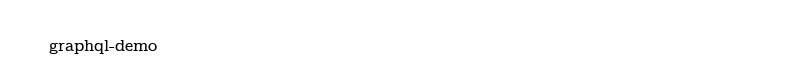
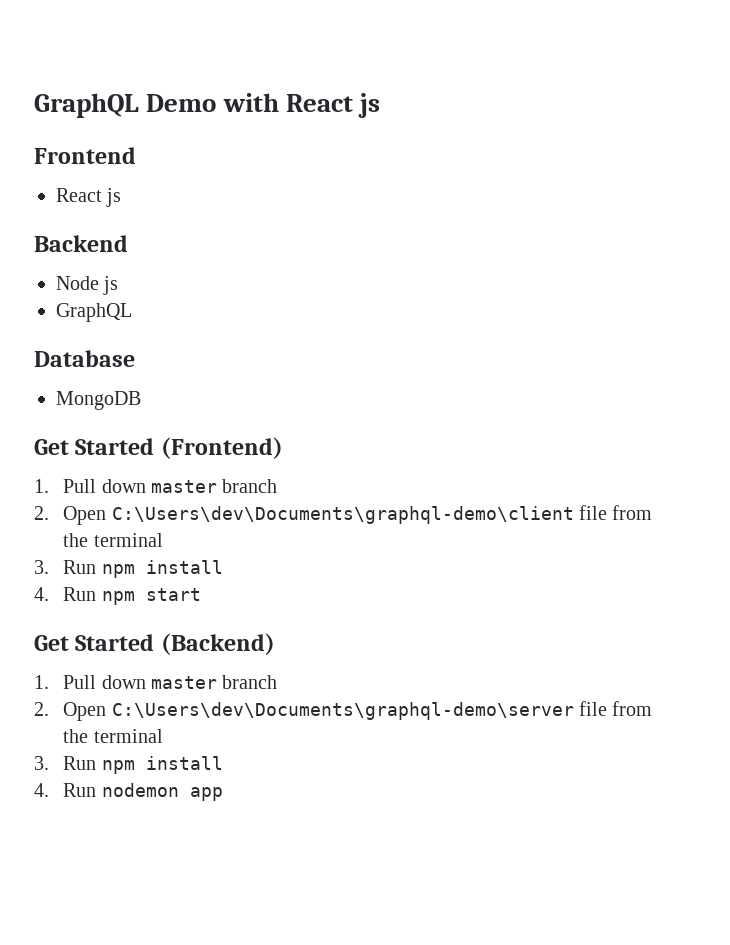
- graphql-demo
+ GraphQL Demo with React js
+ Frontend
+ React js
+ Backend
+ Node js
+ GraphQL
+ Database
+ MongoDB
+ Get Started (Frontend)
+ 1. Pull down master branch
+ 2. Open C:\Users\dev\Documents\graphql-demo\client file from the terminal
+ 3. Run npm install
+ 4. Run npm start
+ Get Started (Backend)
+ 1. Pull down master branch
+ 2. Open C:\Users\dev\Documents\graphql-demo\server file from the terminal
+ 3. Run npm install
+ 4. Run nodemon app

